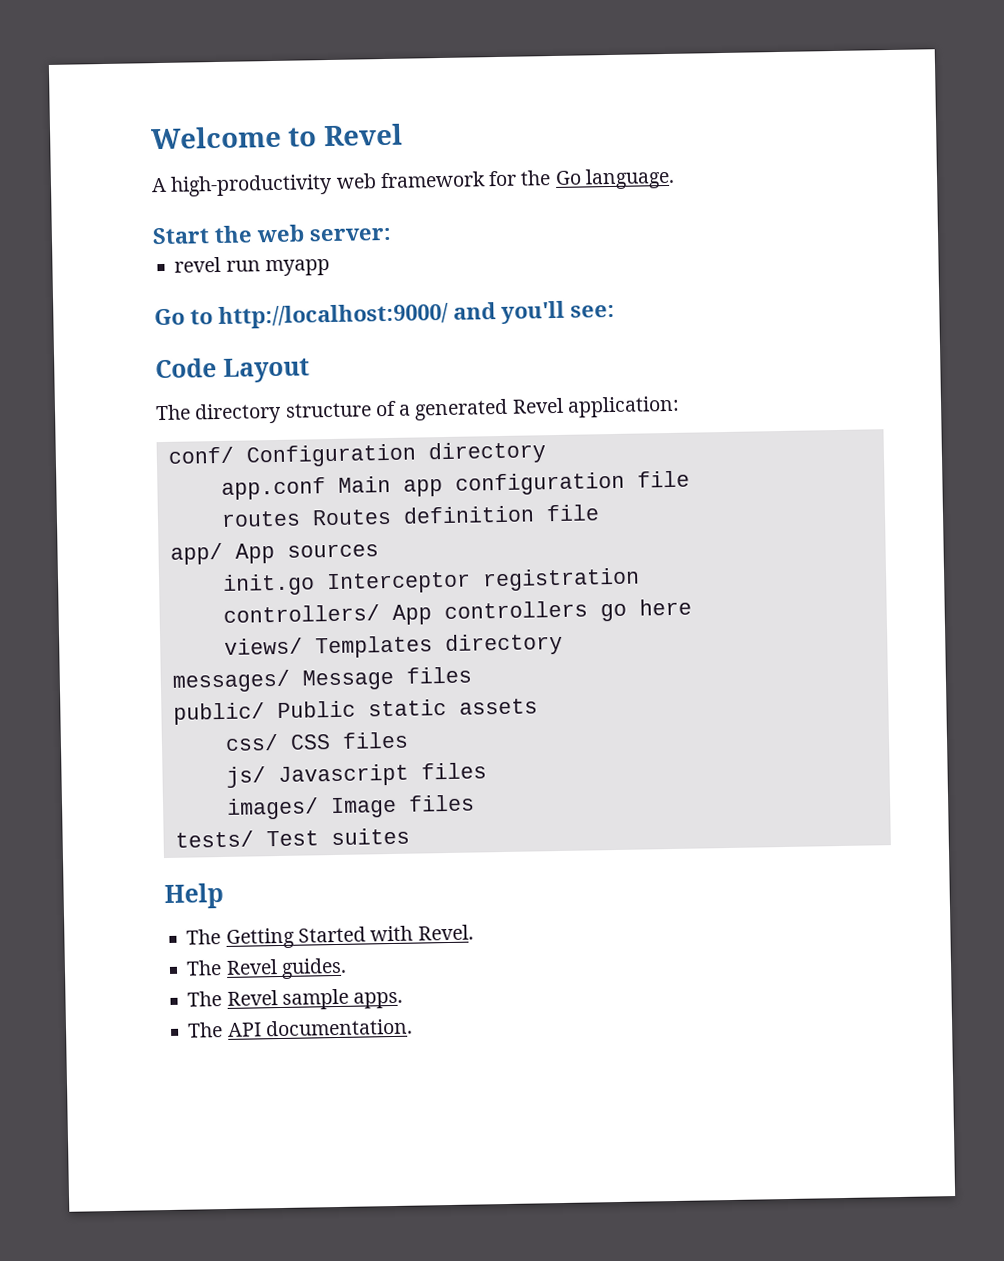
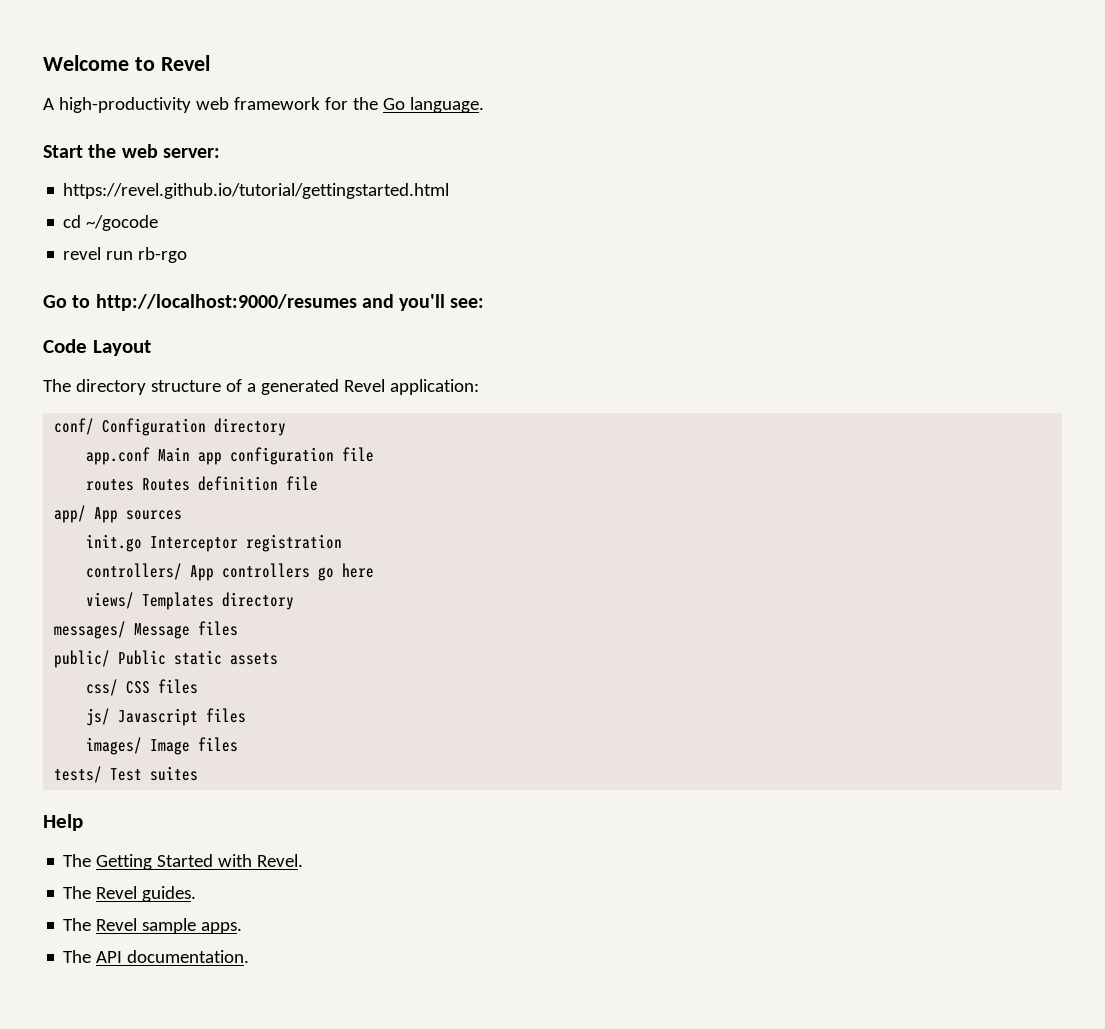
+ https://revel.github.io/tutorial/gettingstarted.html
+ cd ~/gocode
- revel run myapp
+ revel run rb-rgo
- Go to http://localhost:9000/ and you'll see:
+ Go to http://localhost:9000/resumes and you'll see:

